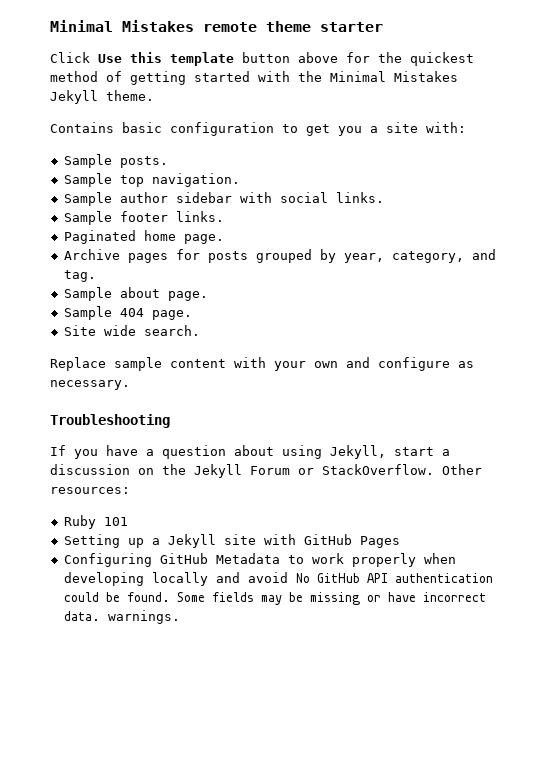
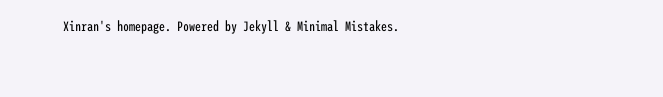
- Minimal Mistakes remote theme starter
- Click Use this template button above for the quickest method of getting started with the Minimal Mistakes Jekyll theme.
- Contains basic configuration to get you a site with:
- Sample posts.
- Sample top navigation.
- Sample author sidebar with social links.
- Sample footer links.
- Paginated home page.
- Archive pages for posts grouped by year, category, and tag.
- Sample about page.
- Sample 404 page.
- Site wide search.
- Replace sample content with your own and configure as necessary.
- Troubleshooting
- If you have a question about using Jekyll, start a discussion on the Jekyll Forum or StackOverflow. Other resources:
- Ruby 101
- Setting up a Jekyll site with GitHub Pages
- Configuring GitHub Metadata to work properly when developing locally and avoid No GitHub API authentication could be found. Some fields may be missing or have incorrect data. warnings.
+ Xinran's homepage. Powered by Jekyll & Minimal Mistakes.

